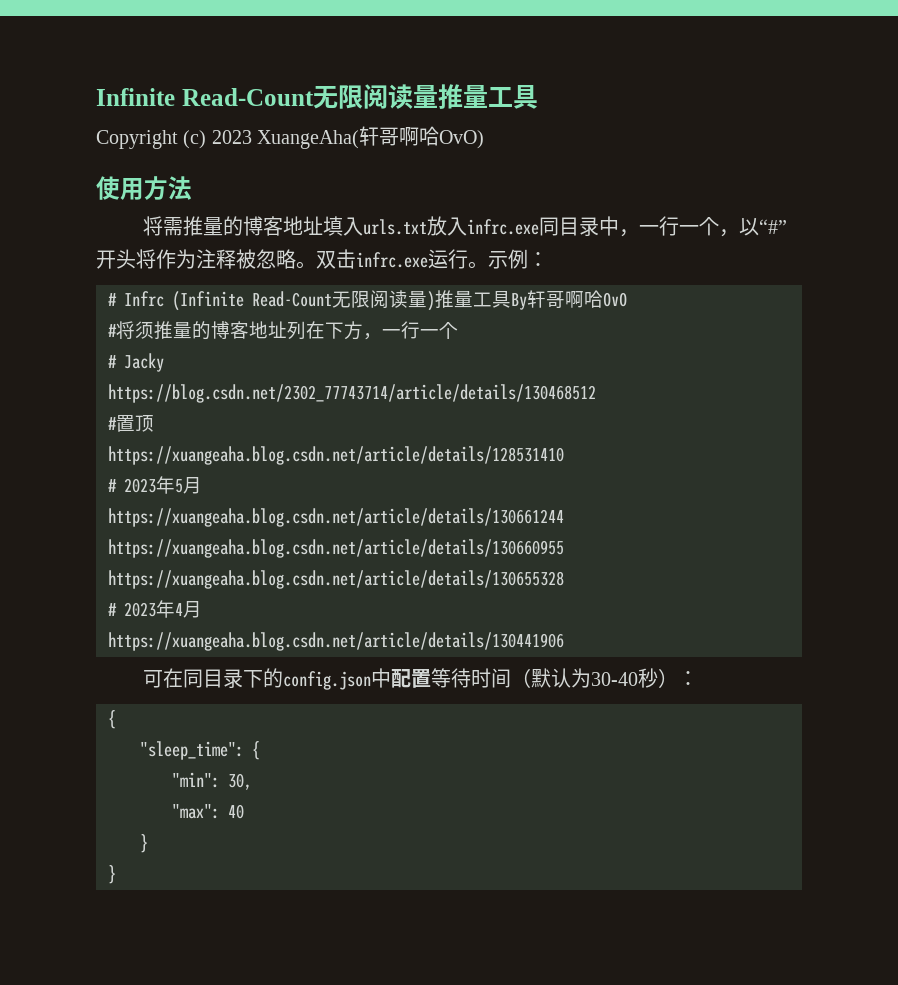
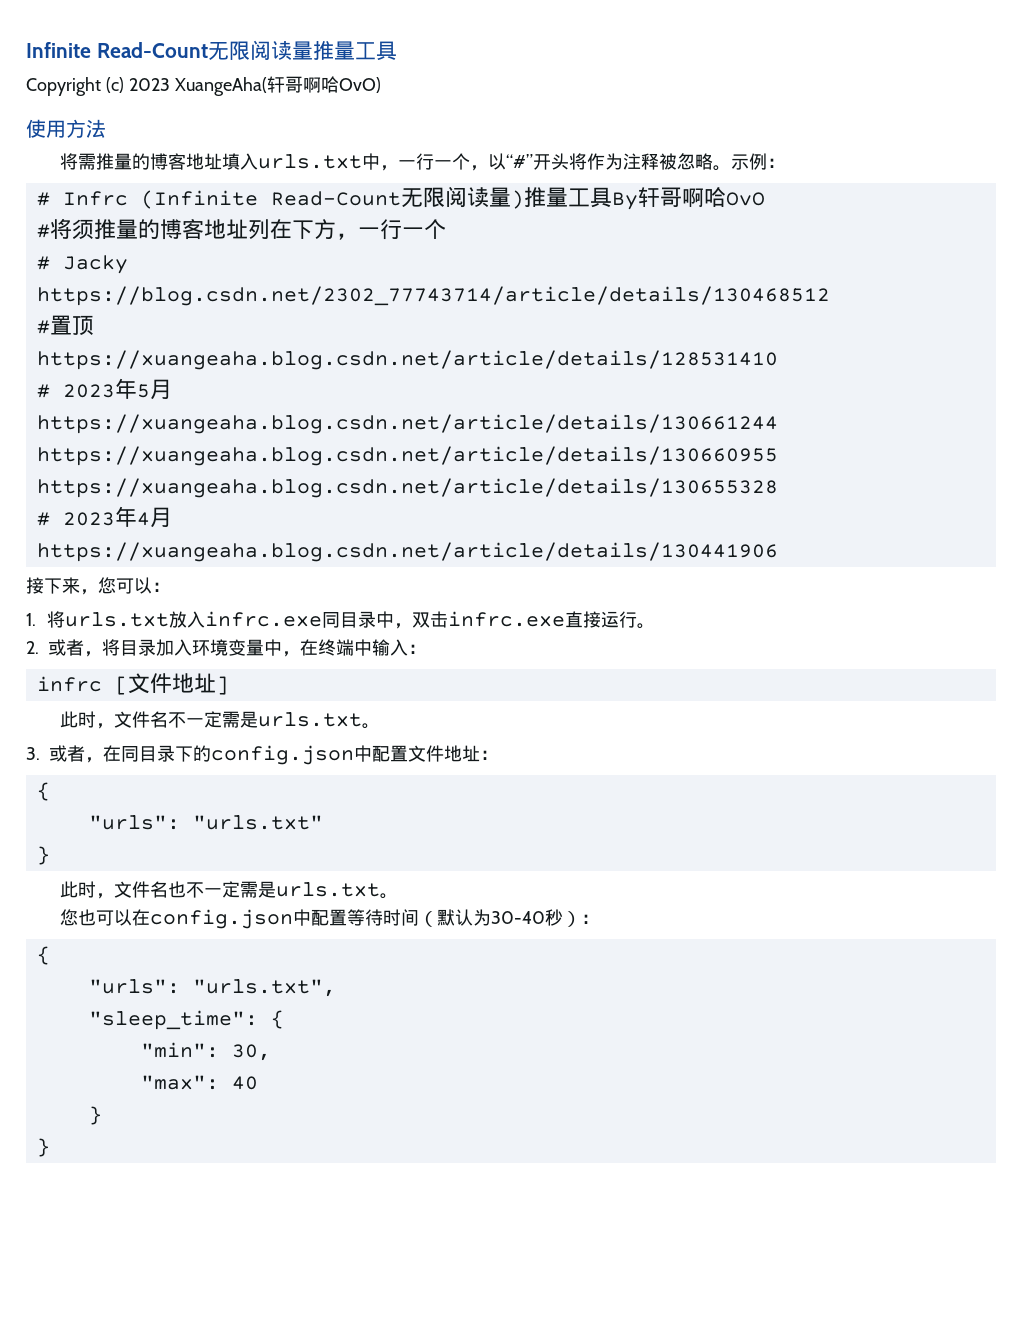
- 将需推量的博客地址填入urls.txt放入infrc.exe同目录中，一行一个，以“#”开头将作为注释被忽略。
+ 将需推量的博客地址填入urls.txt中，一行一个，以“#”开头将作为注释被忽略。
- 双击infrc.exe运行。
- 可在同目录下的config.json中配置等待时间（默认为30-40秒）：
+ 接下来，您可以：
+ 1.将urls.txt放入infrc.exe同目录中，双击infrc.exe直接运行。
+ 2.或者，将目录加入环境变量中，在终端中输入：
+ infrc [文件地址]
+ 此时，文件名不一定需是urls.txt。
+ 3.或者，在同目录下的config.json中配置文件地址：
+ {
+ "urls": "urls.txt"
+ }
+ 此时，文件名也不一定需是urls.txt。
+ 您也可以在config.json中配置等待时间（默认为30-40秒）：
+ "urls": "urls.txt",

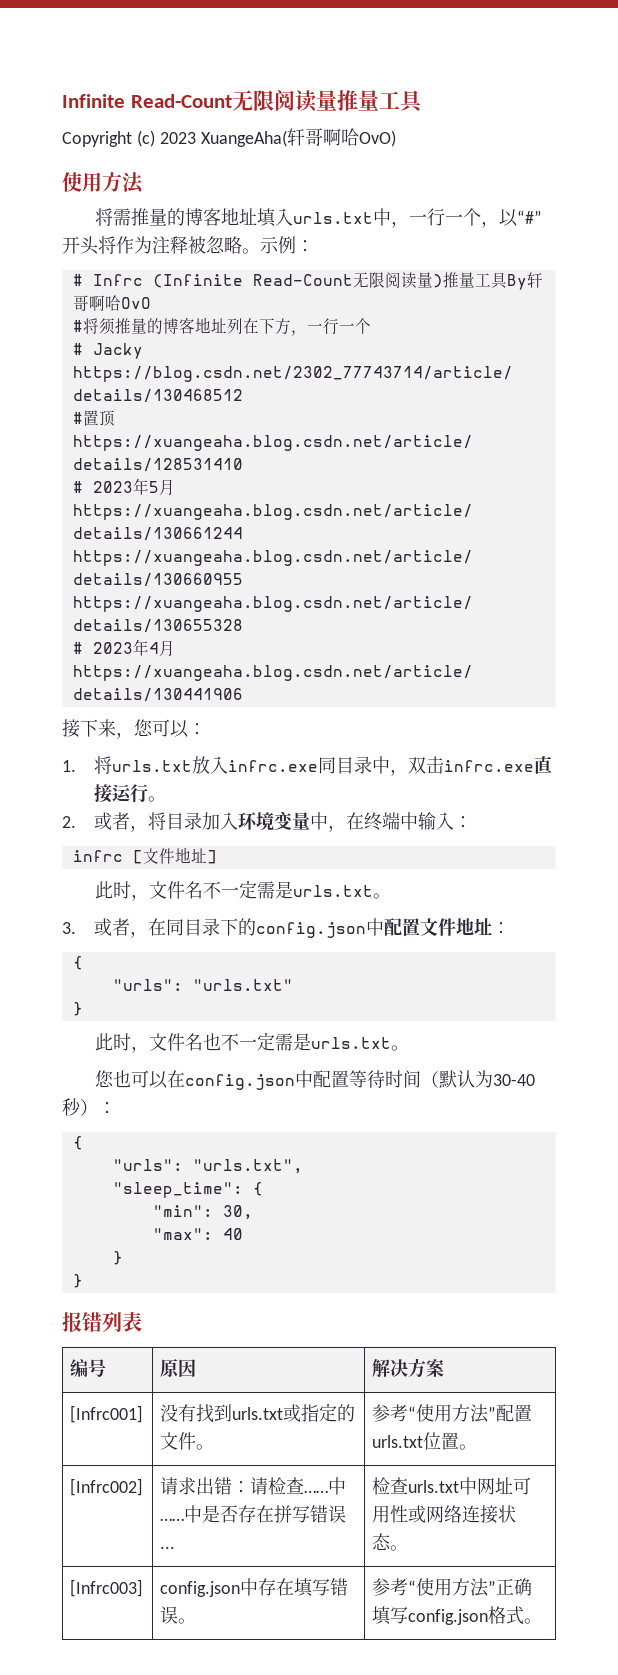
+ 报错列表
+ 编号 | 原因 | 解决方案
+ [Infrc001] | 没有找到urls.txt或指定的文件。 | 参考“使用方法”配置urls.txt位置。
+ [Infrc002] | 请求出错：请检查……中……中是否存在拼写错误... | 检查urls.txt中网址可用性或网络连接状态。
+ [Infrc003] | config.json中存在填写错误。 | 参考“使用方法”正确填写config.json格式。

